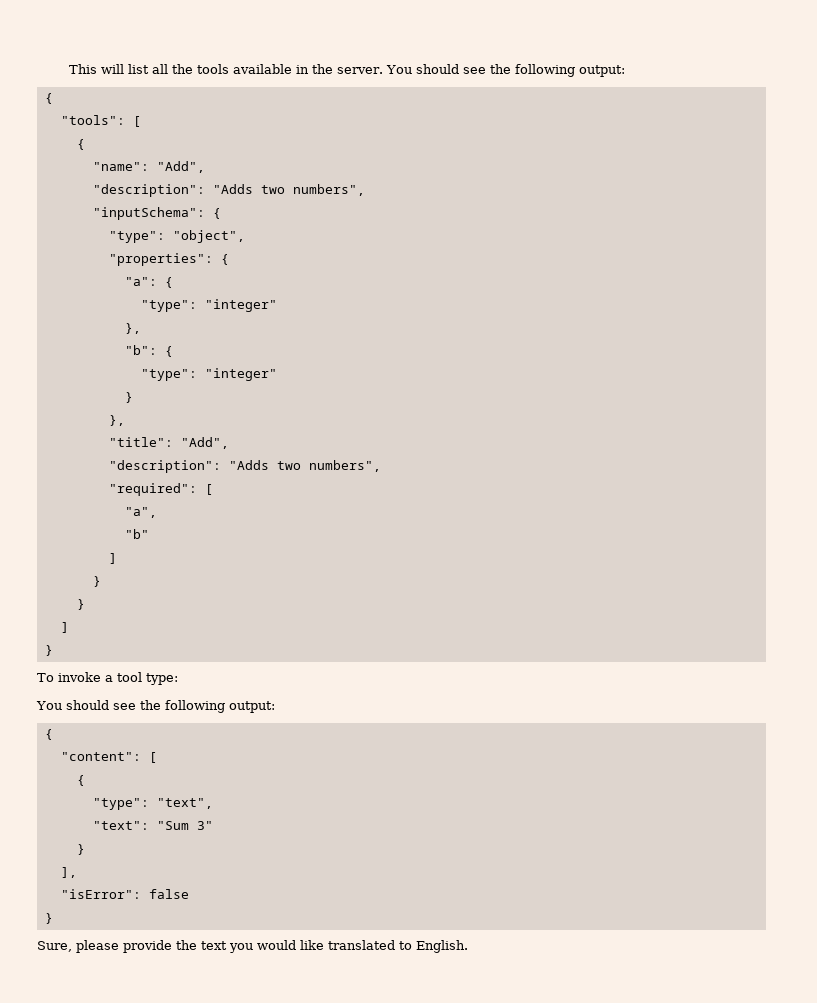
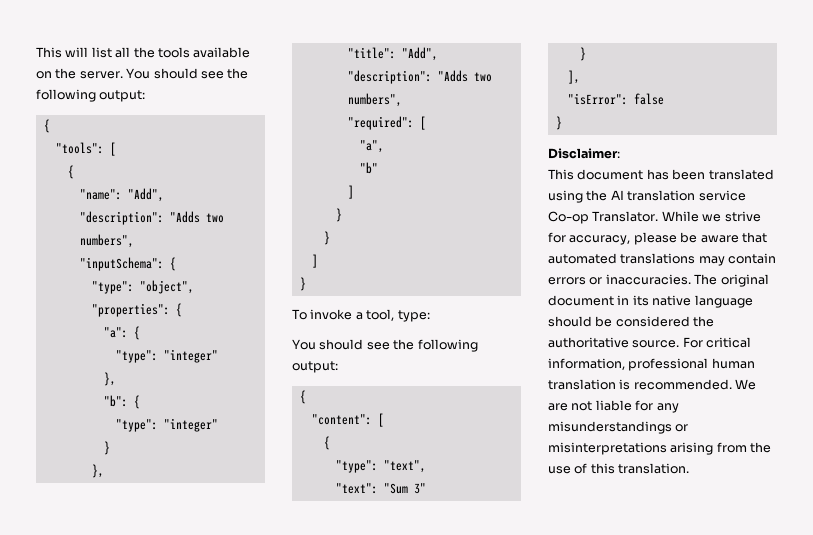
- This will list all the tools available in the server.
+ This will list all the tools available on the server.
- To invoke a tool type:
+ To invoke a tool, type:
- Sure, please provide the text you would like translated to English.
+ Disclaimer:
+ This document has been translated using the AI translation service Co-op Translator. While we strive for accuracy, please be aware that automated translations may contain errors or inaccuracies. The original document in its native language should be considered the authoritative source. For critical information, professional human translation is recommended. We are not liable for any misunderstandings or misinterpretations arising from the use of this translation.

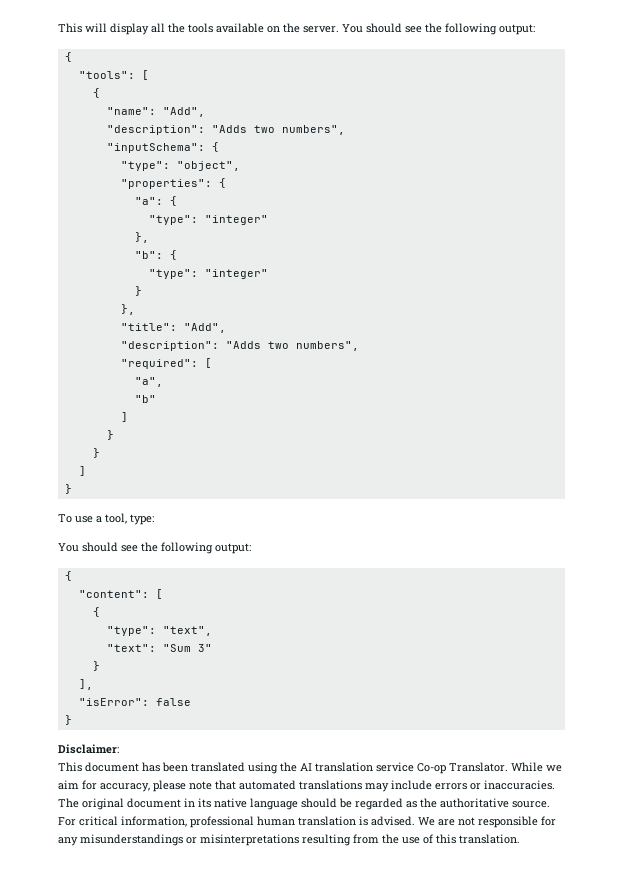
- This will list all the tools available on the server.
+ This will display all the tools available on the server.
- To invoke a tool, type:
+ To use a tool, type:
- While we strive for accuracy, please be aware that automated translations may contain errors or inaccuracies.
+ While we aim for accuracy, please note that automated translations may include errors or inaccuracies.
- The original document in its native language should be considered the authoritative source.
+ The original document in its native language should be regarded as the authoritative source.
- For critical information, professional human translation is recommended.
+ For critical information, professional human translation is advised.
- We are not liable for any misunderstandings or misinterpretations arising from the use of this translation.
+ We are not responsible for any misunderstandings or misinterpretations resulting from the use of this translation.

